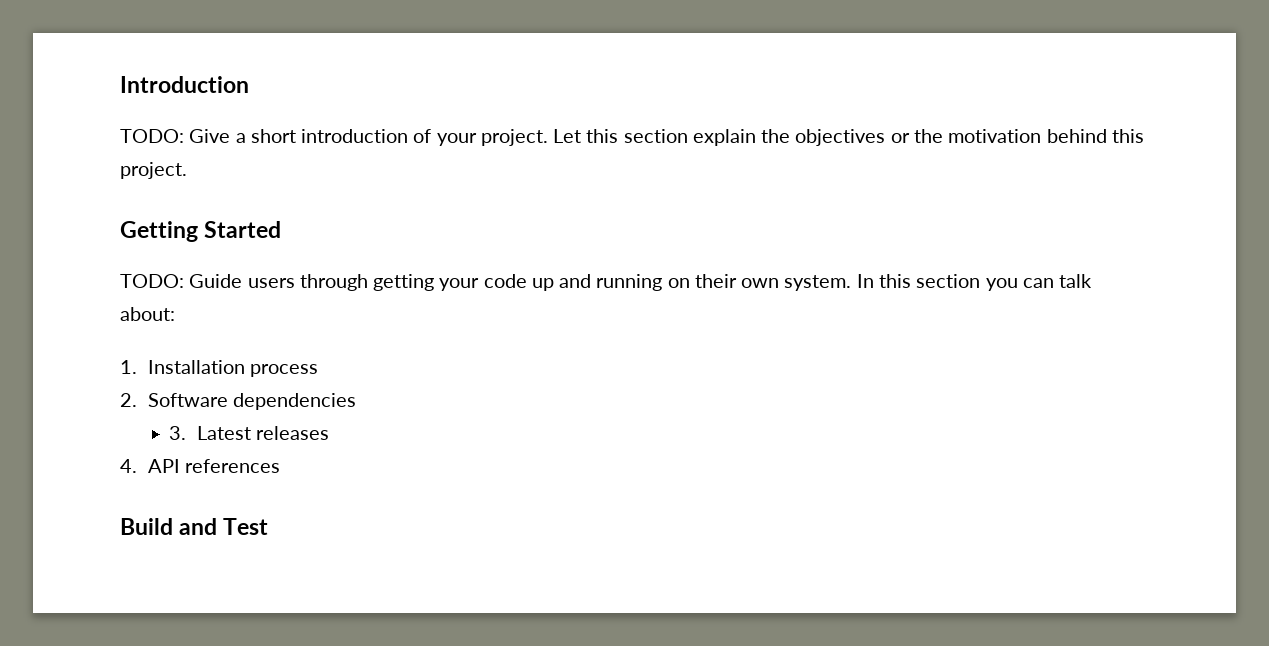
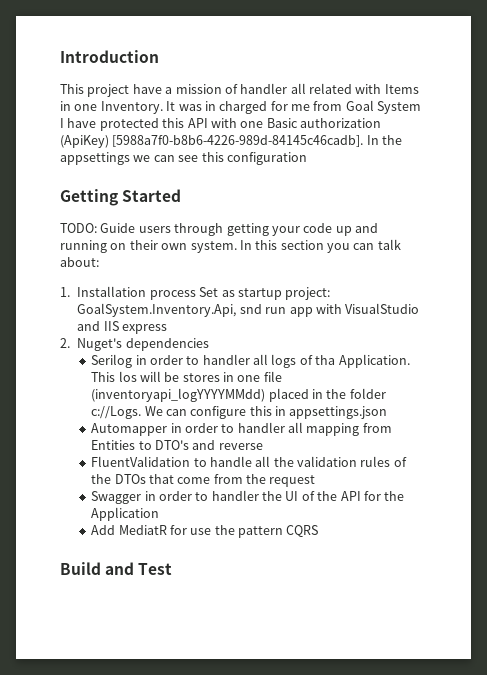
- TODO: Give a short introduction of your project. Let this section explain the objectives or the motivation behind this project.
+ This project have a mission of handler all related with Items in one Inventory. It was in charged for me from Goal System I have protected this API with one Basic authorization (ApiKey) [5988a7f0-b8b6-4226-989d-84145c46cadb]. In the appsettings we can see this configuration
- 1. Installation process
+ 1. Installation process Set as startup project: GoalSystem.Inventory.Api, snd run app with VisualStudio and IIS express
- 2. Software dependencies
+ 2. Nuget's dependencies
- 3. Latest releases
- 4. API references
+ Serilog in order to handler all logs of tha Application. This los will be stores in one file (inventoryapi_logYYYYMMdd) placed in the folder c://Logs. We can configure this in appsettings.json
+ Automapper in order to handler all mapping from Entities to DTO's and reverse
+ FluentValidation to handle all the validation rules of the DTOs that come from the request
+ Swagger in order to handler the UI of the API for the Application
+ Add MediatR for use the pattern CQRS

